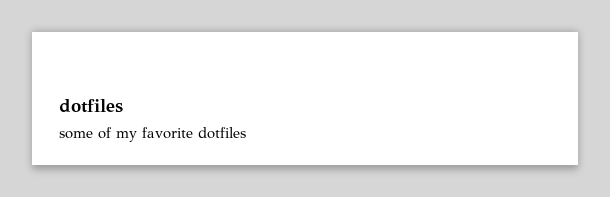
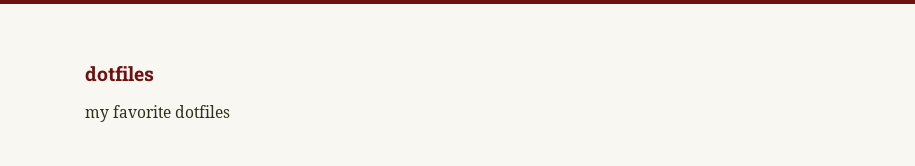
- some of my favorite dotfiles
+ my favorite dotfiles

